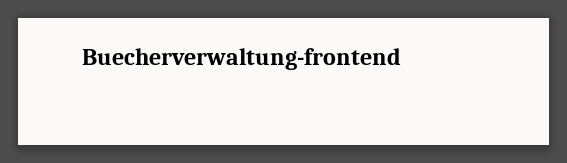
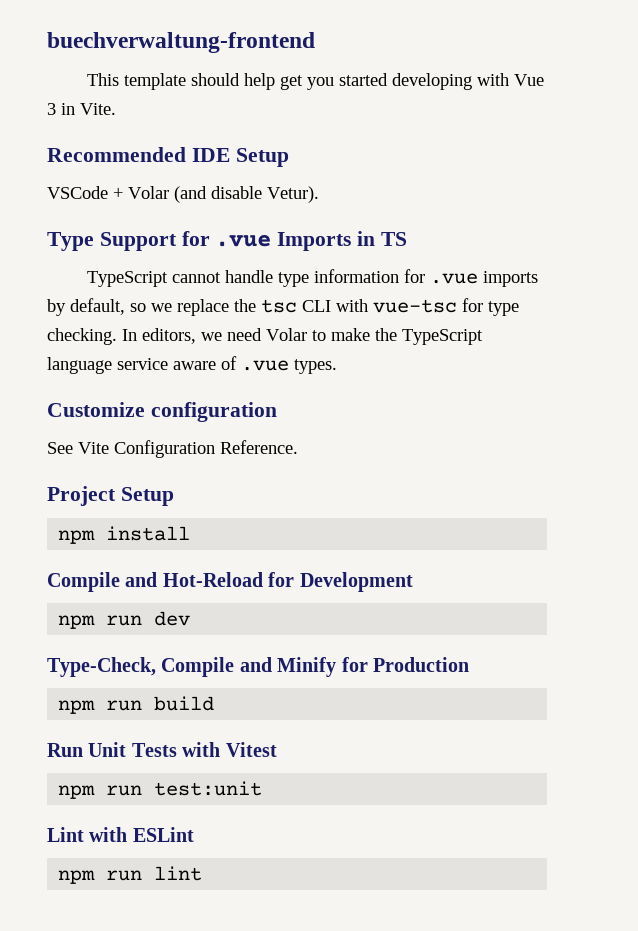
- Buecherverwaltung-frontend
+ buechverwaltung-frontend
+ This template should help get you started developing with Vue 3 in Vite.
+ Recommended IDE Setup
+ VSCode + Volar (and disable Vetur).
+ Type Support for .vue Imports in TS
+ TypeScript cannot handle type information for .vue imports by default, so we replace the tsc CLI with vue-tsc for type checking. In editors, we need Volar to make the TypeScript language service aware of .vue types.
+ Customize configuration
+ See Vite Configuration Reference.
+ Project Setup
+ npm install
+ Compile and Hot-Reload for Development
+ npm run dev
+ Type-Check, Compile and Minify for Production
+ npm run build
+ Run Unit Tests with Vitest
+ npm run test:unit
+ Lint with ESLint
+ npm run lint

